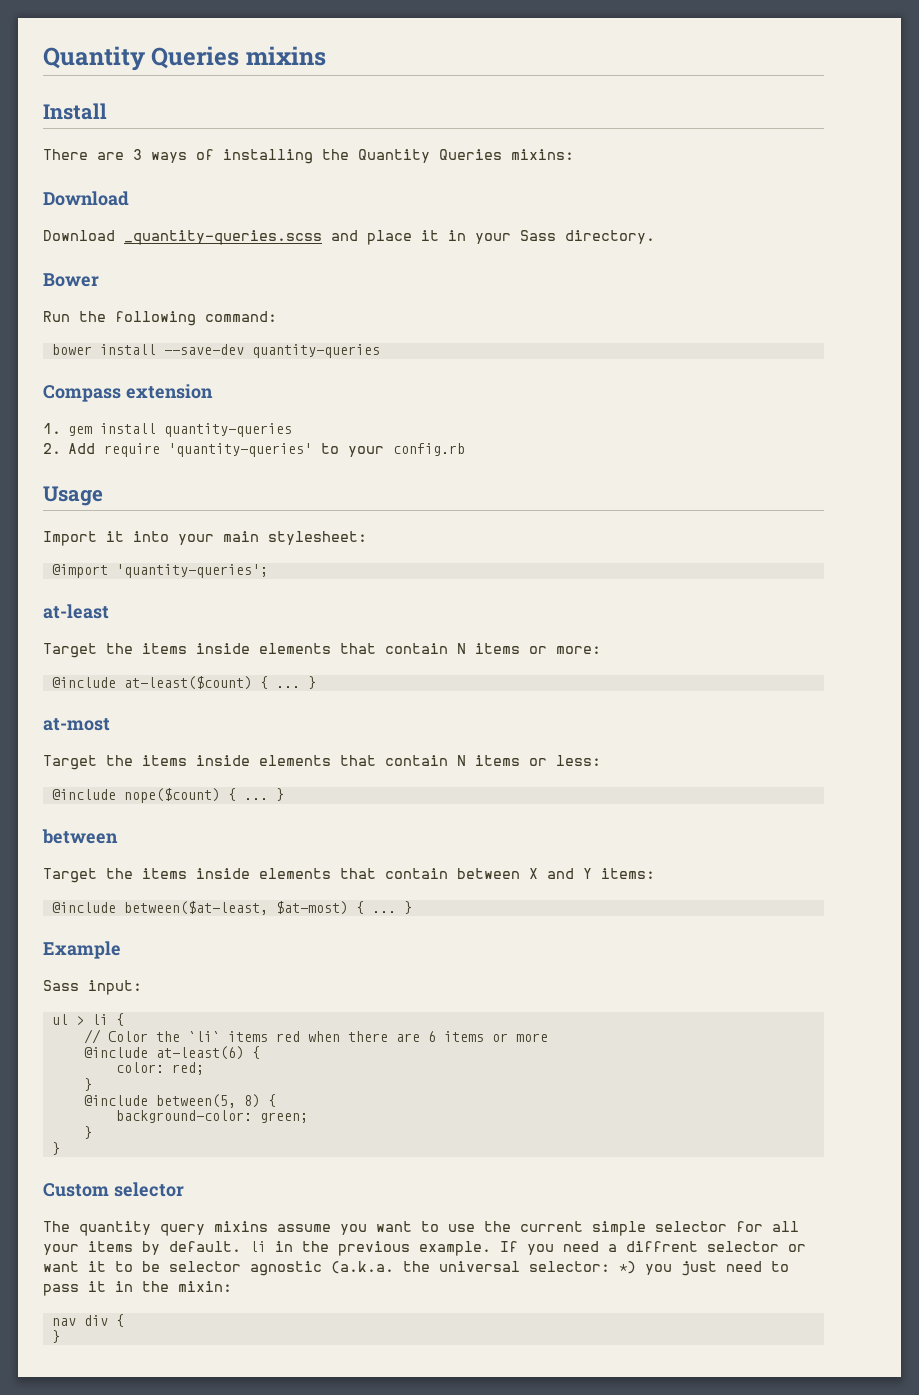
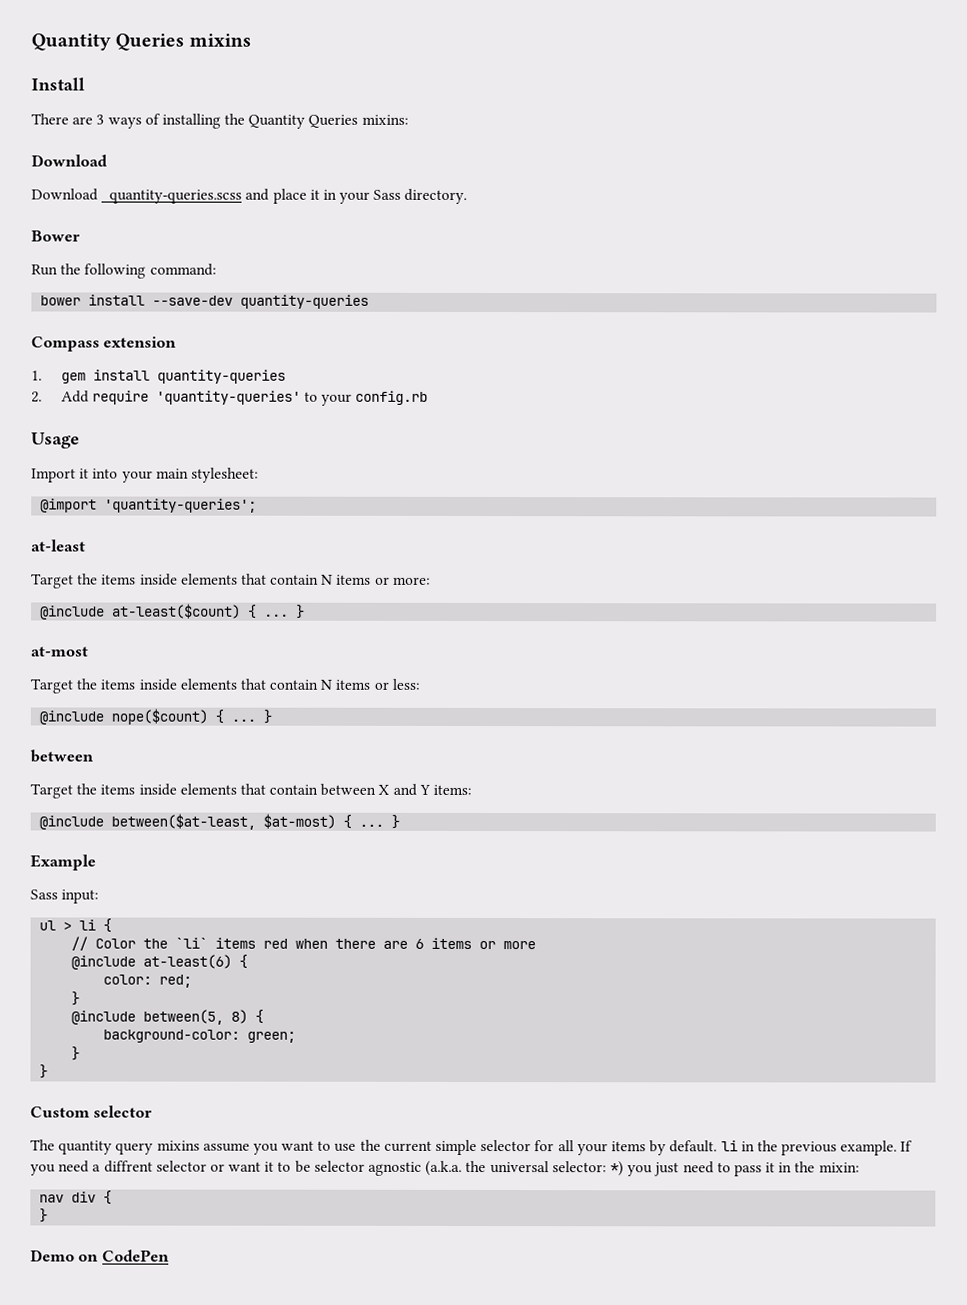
+ Demo on CodePen

